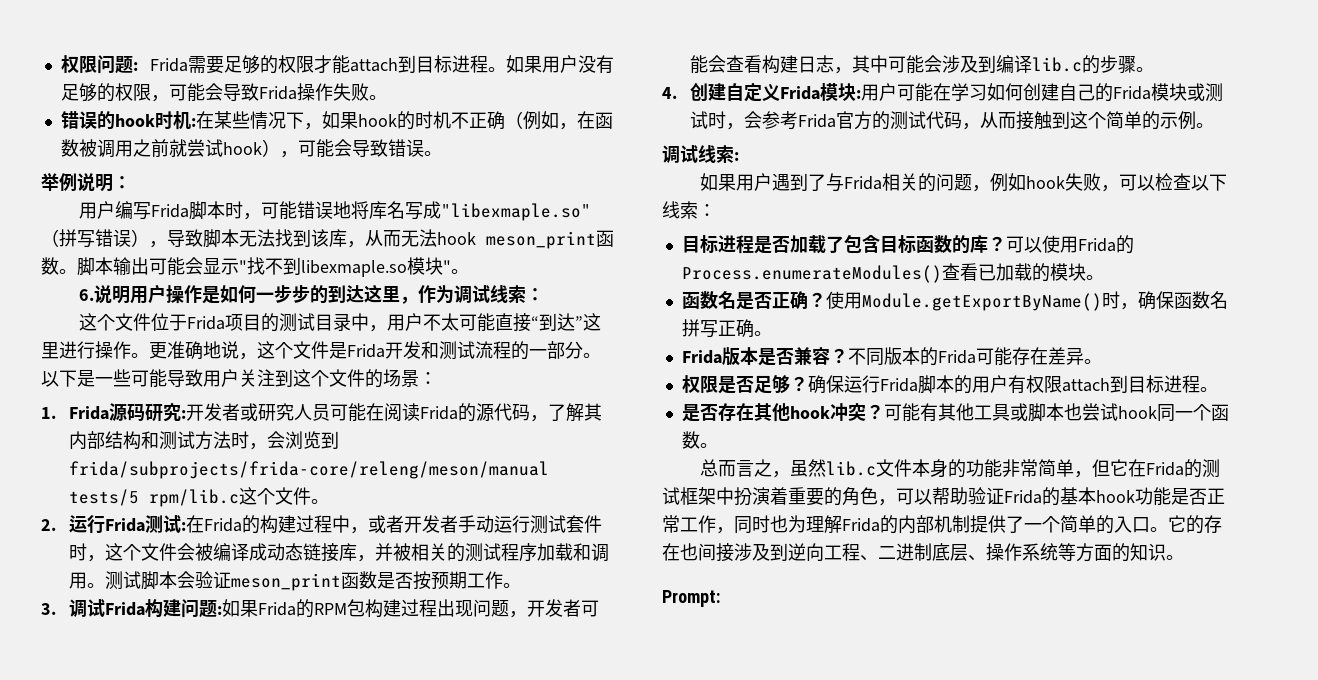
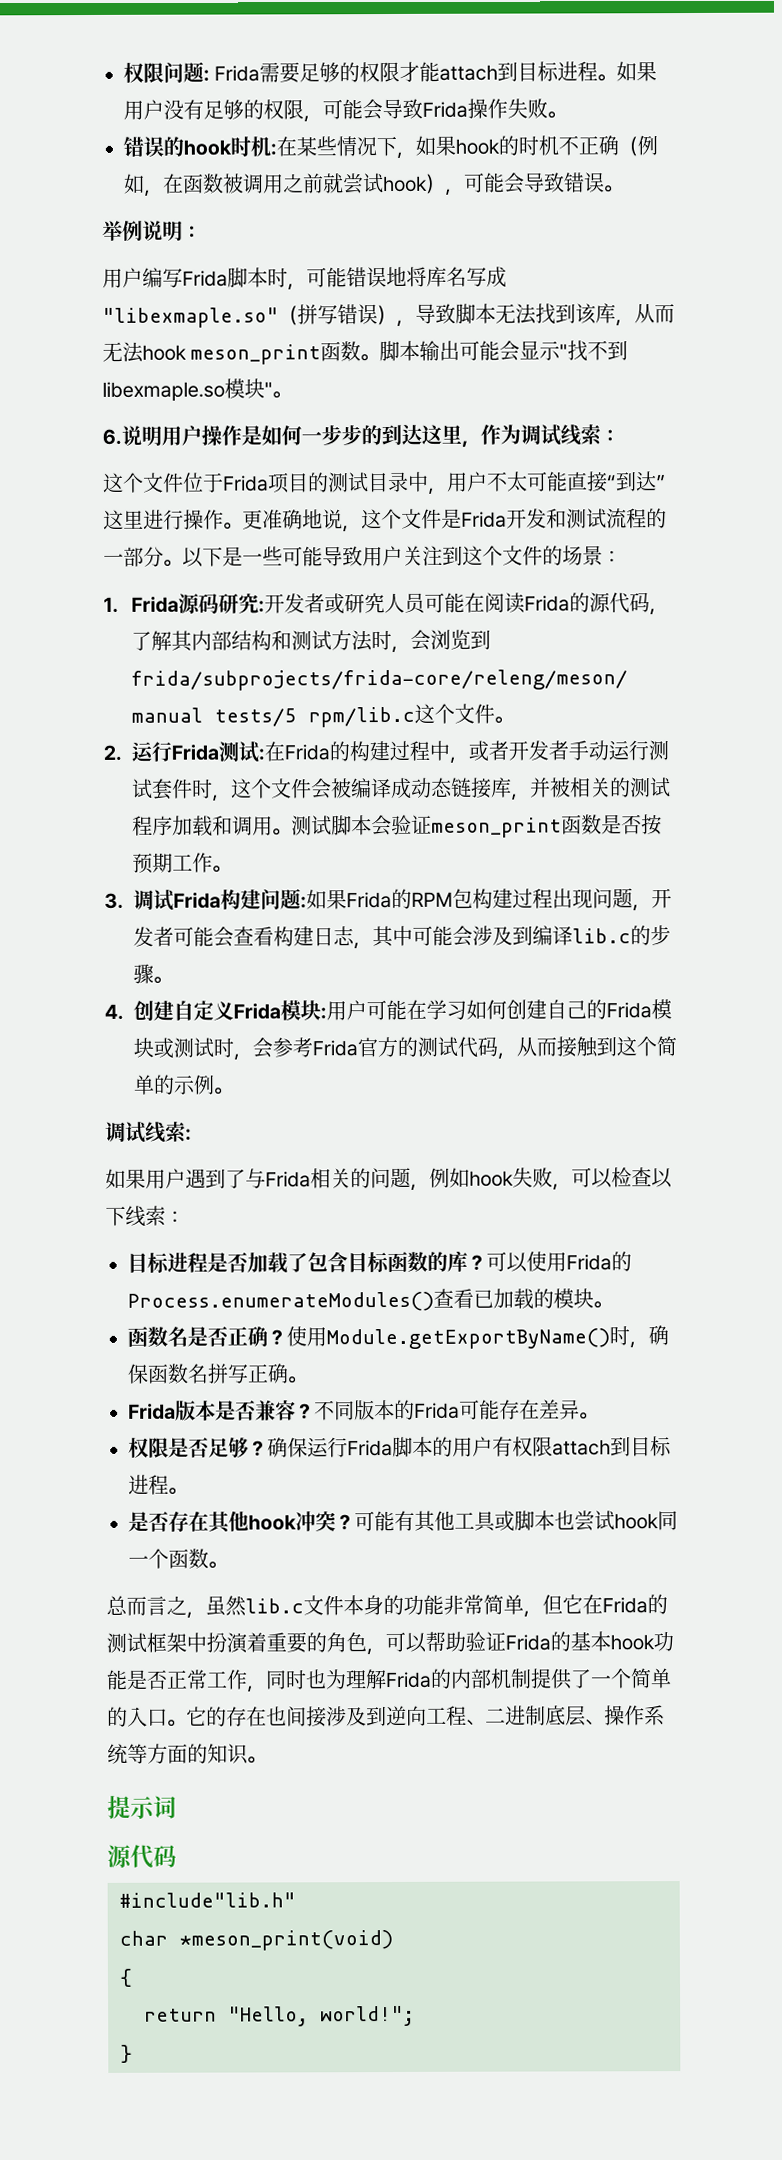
- Prompt:
+ 提示词
+ 源代码
+ #include"lib.h"
+ char *meson_print(void)
+ {
+ return "Hello, world!";
+ }

